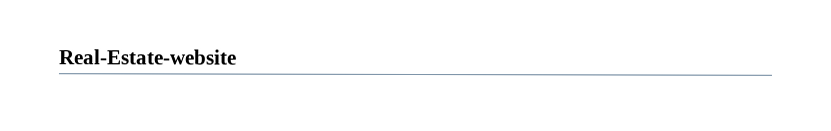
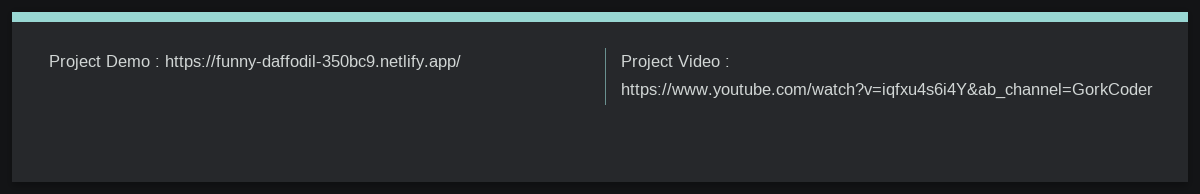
- Real-Estate-website
+ Project Demo : https://funny-daffodil-350bc9.netlify.app/
+ Project Video : https://www.youtube.com/watch?v=iqfxu4s6i4Y&ab_channel=GorkCoder

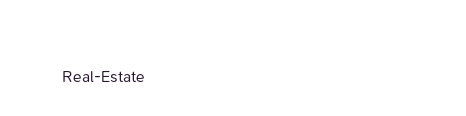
- Project Demo : https://funny-daffodil-350bc9.netlify.app/
- Project Video : https://www.youtube.com/watch?v=iqfxu4s6i4Y&ab_channel=GorkCoder
+ Real-Estate

